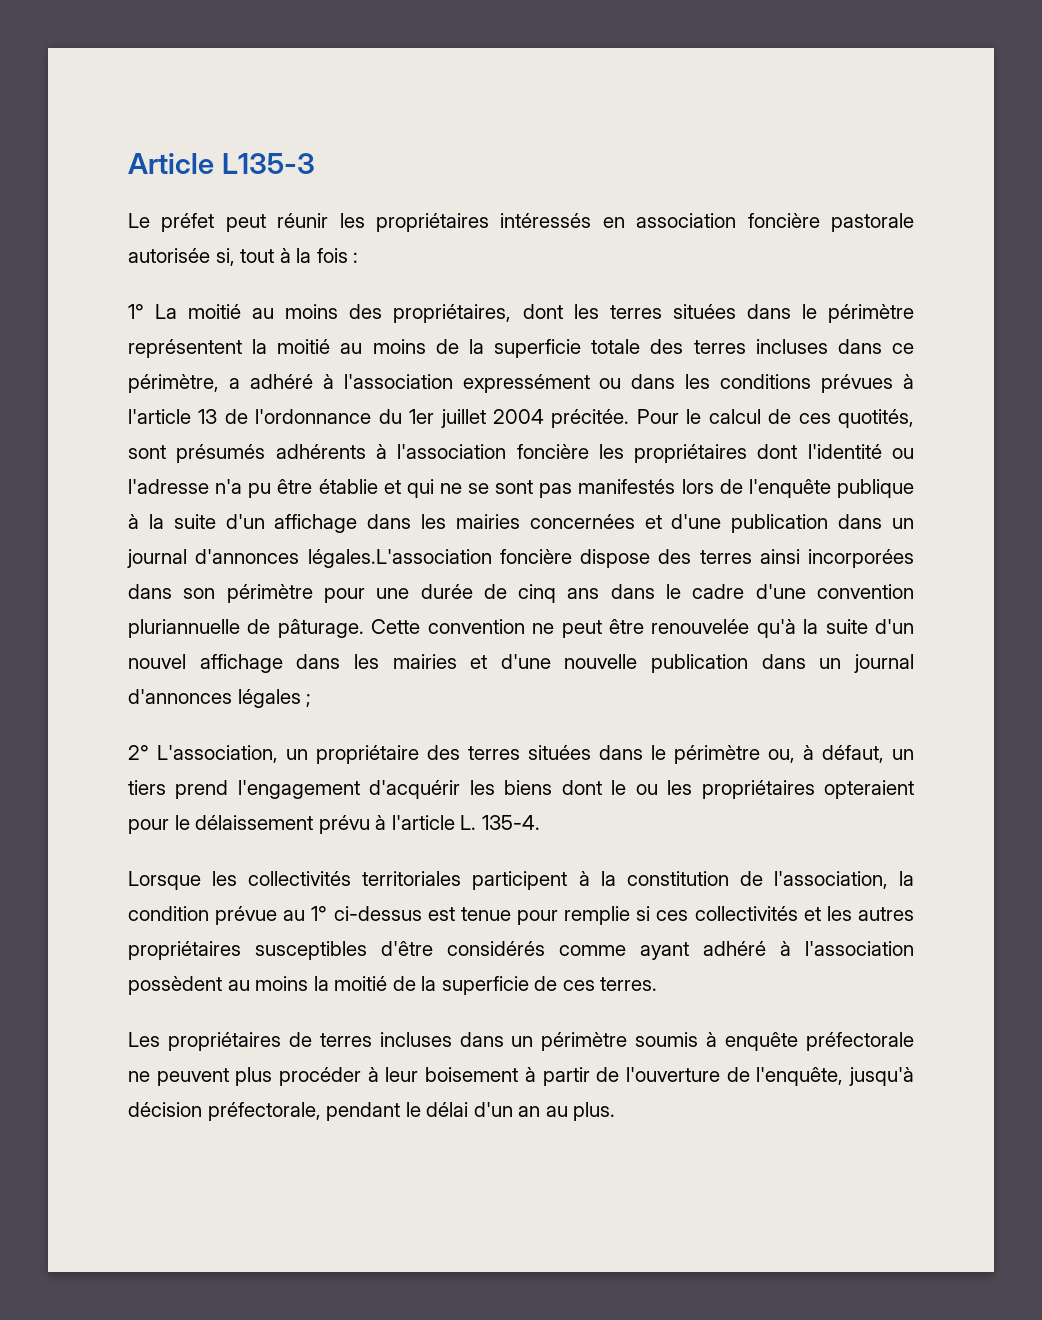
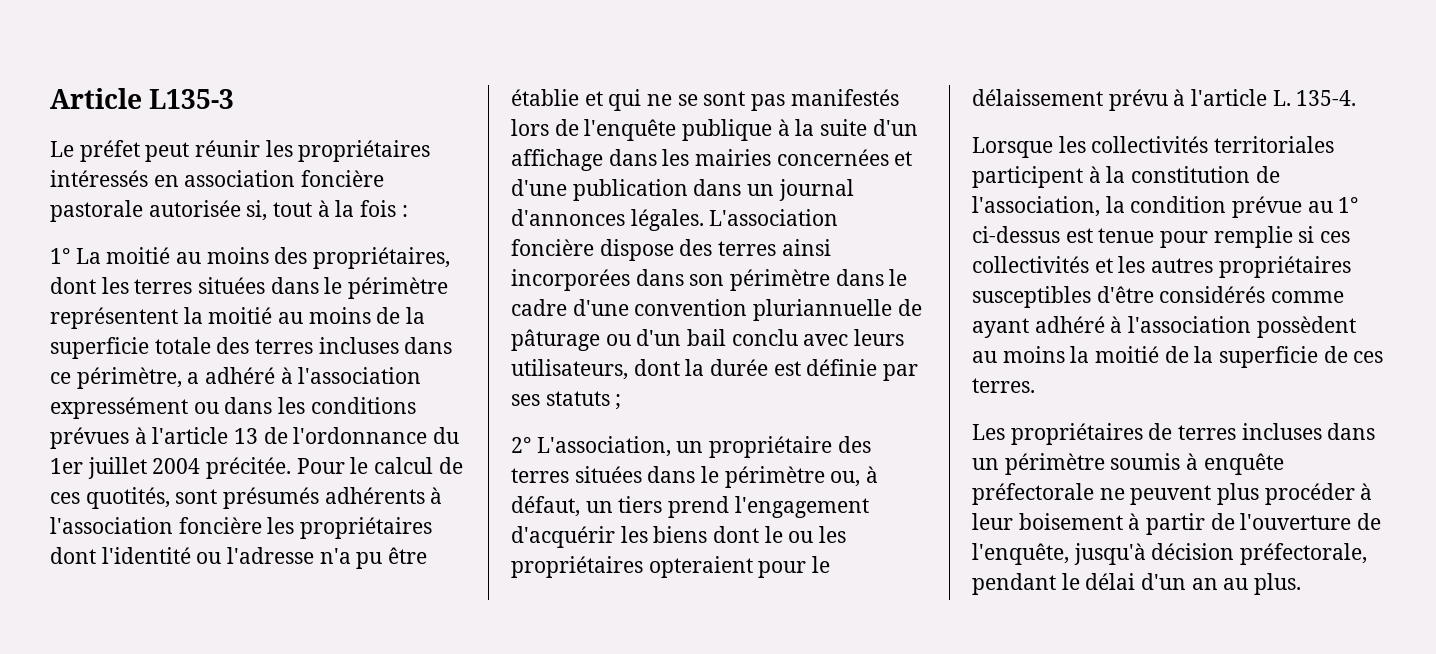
- Pour le calcul de ces quotités, sont présumés adhérents à l'association foncière les propriétaires dont l'identité ou l'adresse n'a pu être établie et qui ne se sont pas manifestés lors de l'enquête publique à la suite d'un affichage dans les mairies concernées et d'une publication dans un journal d'annonces légales.L'association foncière dispose des terres ainsi incorporées dans son périmètre pour une durée de cinq ans dans le cadre d'une convention pluriannuelle de pâturage. Cette convention ne peut être renouvelée qu'à la suite d'un nouvel affichage dans les mairies et d'une nouvelle publication dans un journal d'annonces légales ;
+ Pour le calcul de ces quotités, sont présumés adhérents à l'association foncière les propriétaires dont l'identité ou l'adresse n'a pu être établie et qui ne se sont pas manifestés lors de l'enquête publique à la suite d'un affichage dans les mairies concernées et d'une publication dans un journal d'annonces légales. L'association foncière dispose des terres ainsi incorporées dans son périmètre dans le cadre d'une convention pluriannuelle de pâturage ou d'un bail conclu avec leurs utilisateurs, dont la durée est définie par ses statuts ;

